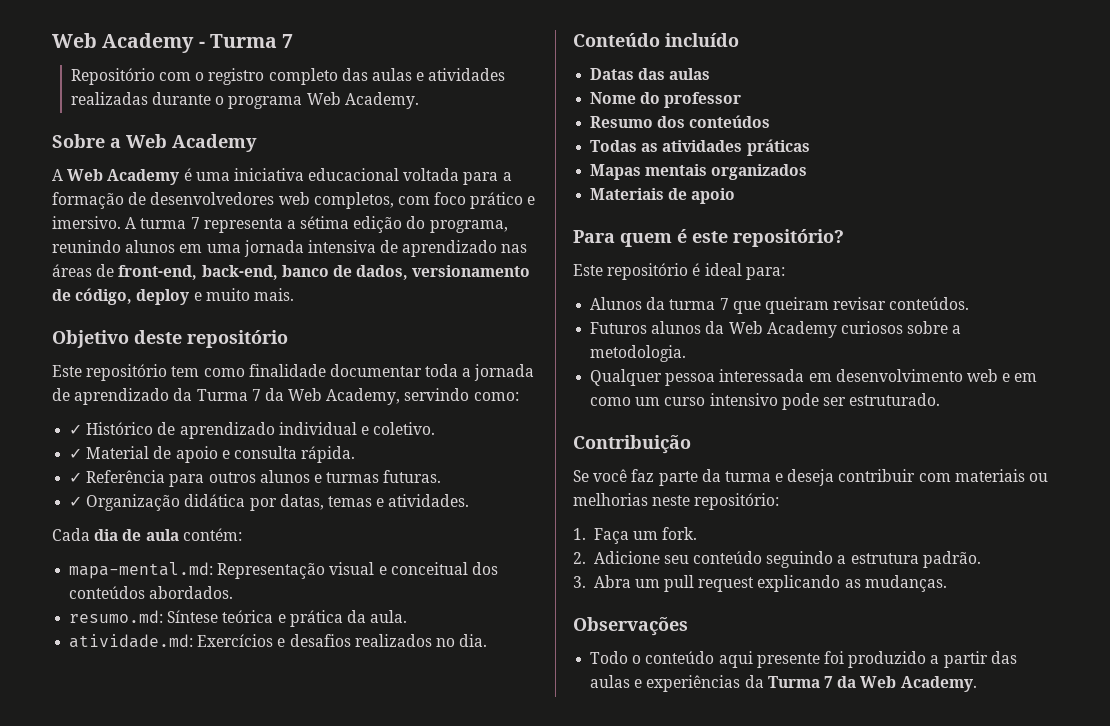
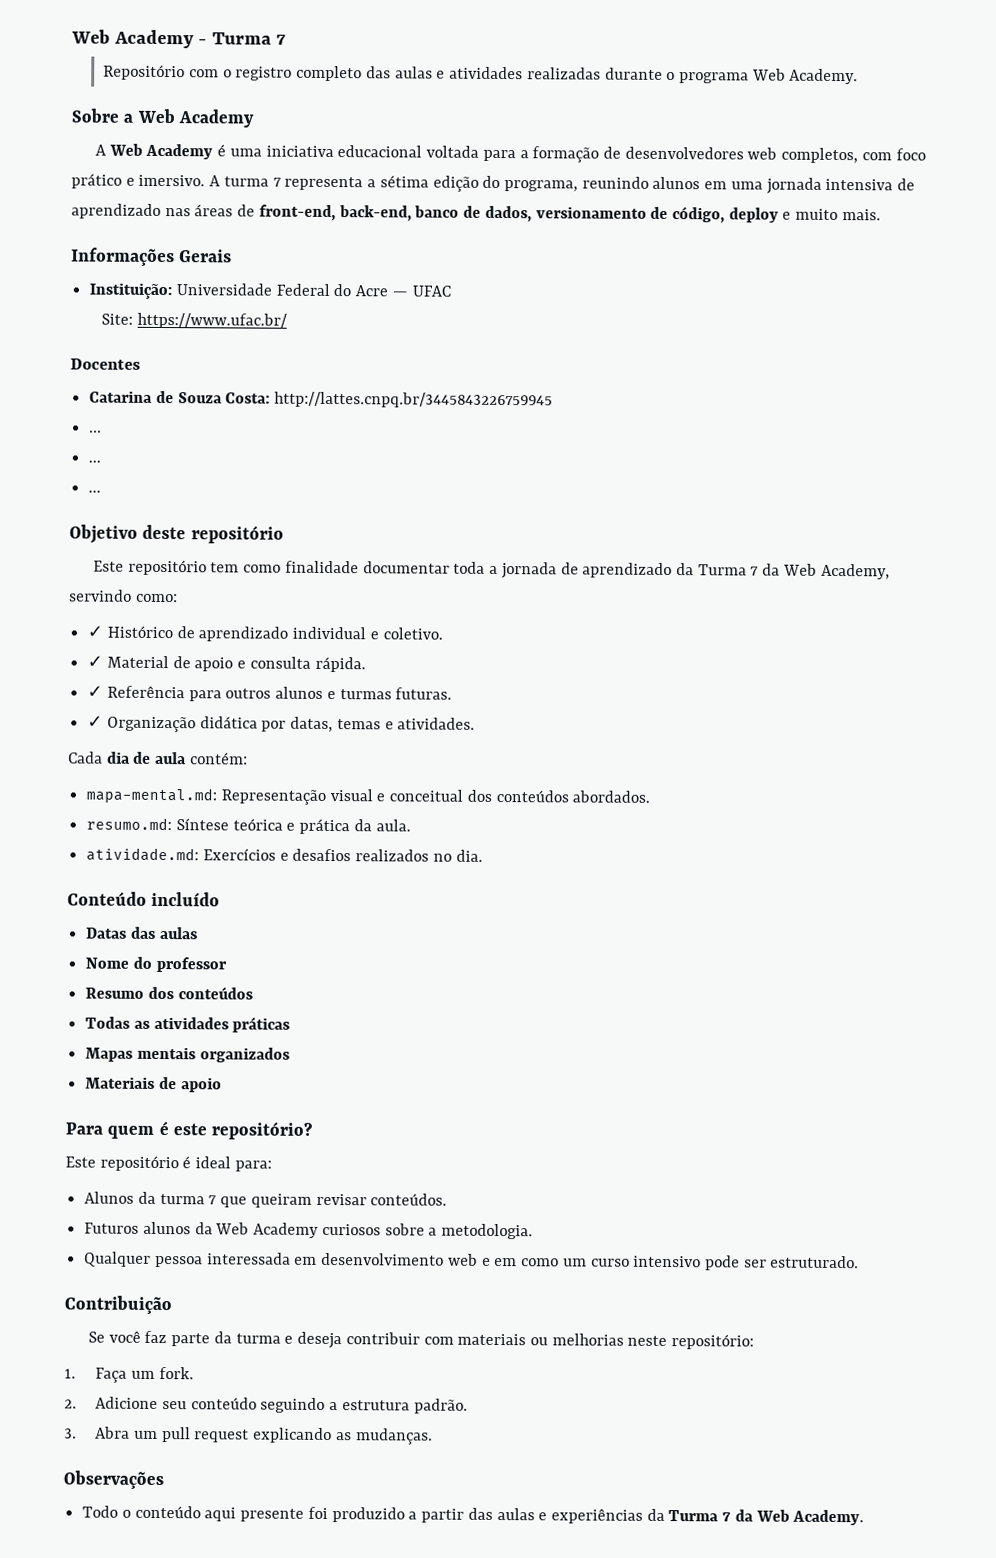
+ Informações Gerais
+ Instituição: Universidade Federal do Acre — UFAC
+ Site: https://www.ufac.br/
+ Docentes
+ Catarina de Souza Costa: http://lattes.cnpq.br/3445843226759945
+ ...
+ ...
+ ...

